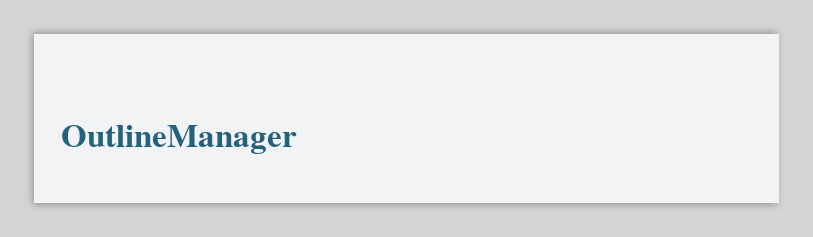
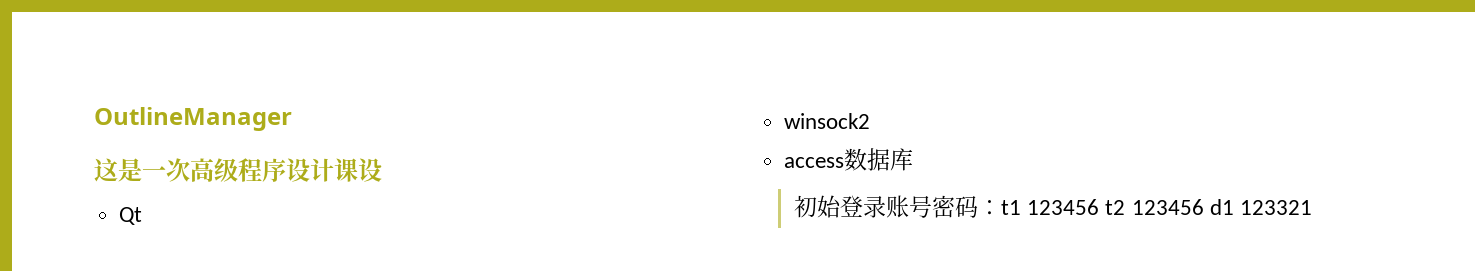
+ 这是一次高级程序设计课设
+ Qt
+ winsock2
+ access数据库
+ 初始登录账号密码：t1 123456 t2 123456 d1 123321

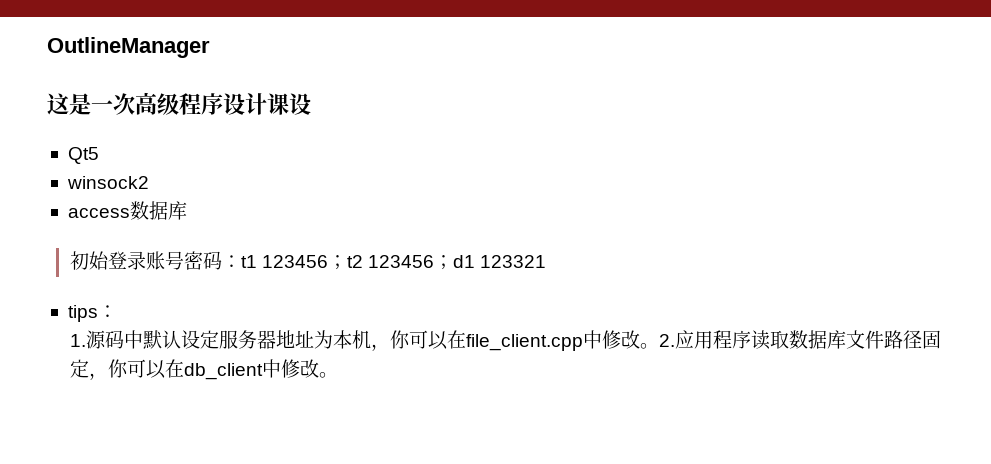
- Qt
+ Qt5
- 初始登录账号密码：t1 123456 t2 123456 d1 123321
+ 初始登录账号密码：t1 123456；t2 123456；d1 123321
+ tips：
+ 1.源码中默认设定服务器地址为本机，你可以在file_client.cpp中修改。2.应用程序读取数据库文件路径固定，你可以在db_client中修改。

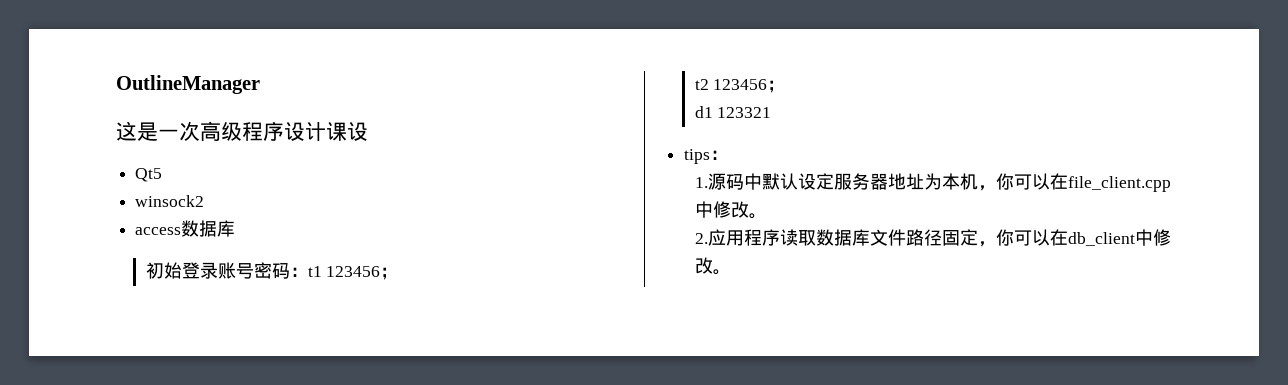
- 初始登录账号密码：t1 123456；t2 123456；d1 123321
+ 初始登录账号密码：t1 123456；
+ t2 123456；
+ d1 123321
- 1.源码中默认设定服务器地址为本机，你可以在file_client.cpp中修改。2.应用程序读取数据库文件路径固定，你可以在db_client中修改。
+ 1.源码中默认设定服务器地址为本机，你可以在file_client.cpp中修改。
+ 2.应用程序读取数据库文件路径固定，你可以在db_client中修改。

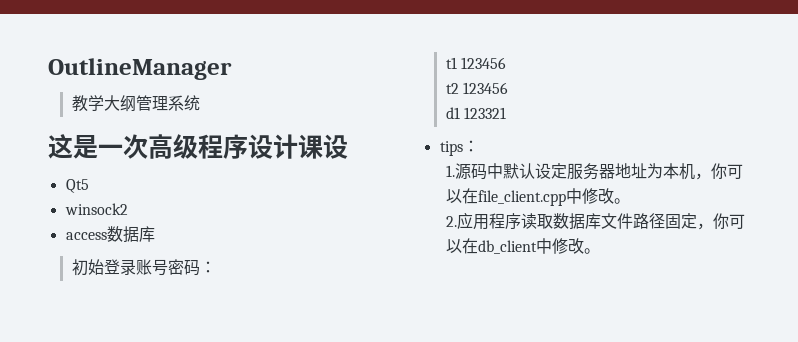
+ 教学大纲管理系统
- 初始登录账号密码：t1 123456；
+ 初始登录账号密码：
+ t1 123456
- t2 123456；
+ t2 123456

